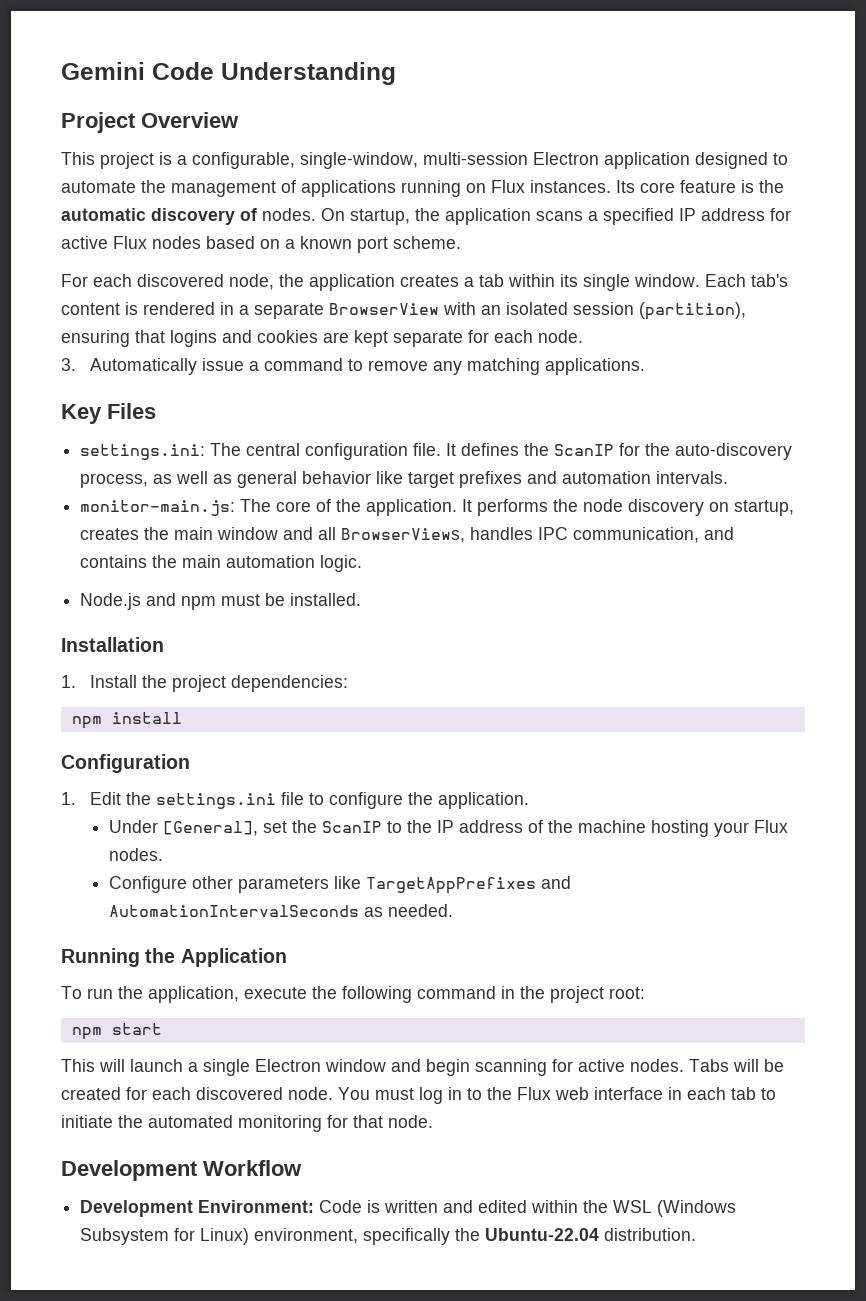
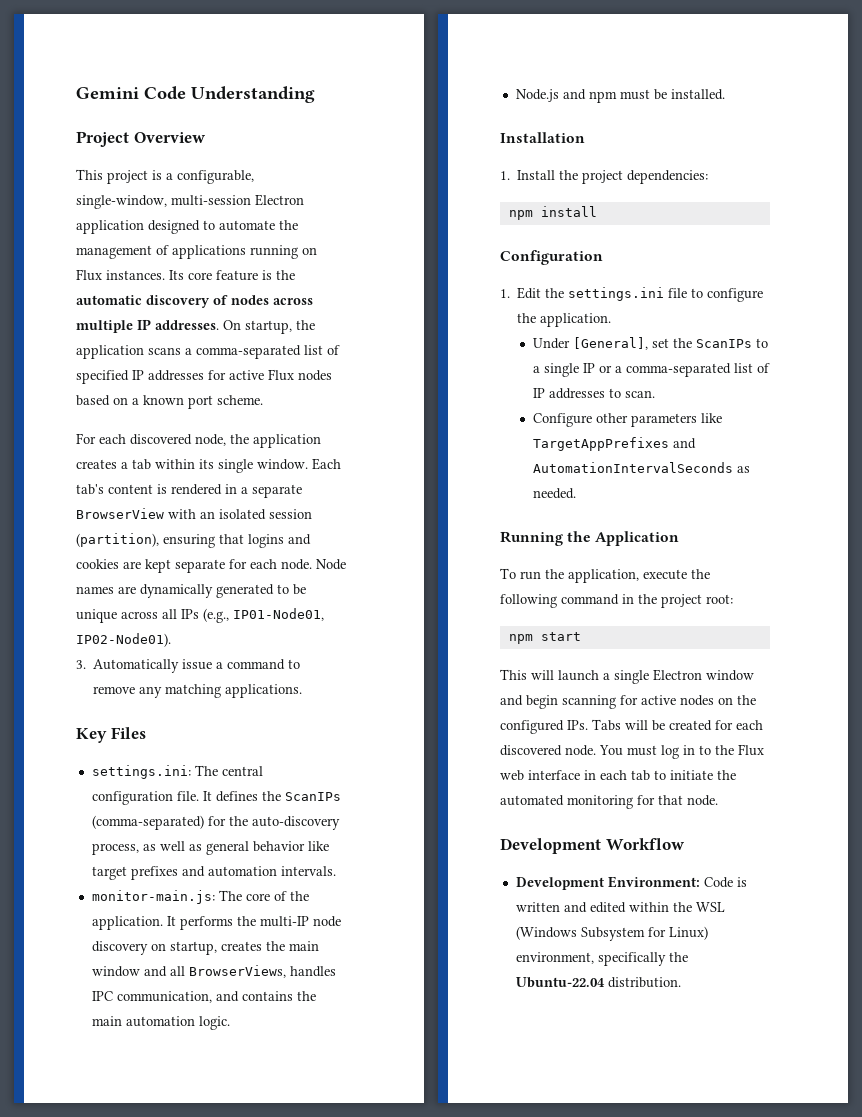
- Its core feature is the automatic discovery of nodes.
+ Its core feature is the automatic discovery of nodes across multiple IP addresses.
- On startup, the application scans a specified IP address for active Flux nodes based on a known port scheme.
+ On startup, the application scans a comma-separated list of specified IP addresses for active Flux nodes based on a known port scheme.
+ Node names are dynamically generated to be unique across all IPs (e.g., IP01-Node01, IP02-Node01).
- It defines the ScanIP for the auto-discovery process, as well as general behavior like target prefixes and automation intervals.
+ It defines the ScanIPs (comma-separated) for the auto-discovery process, as well as general behavior like target prefixes and automation intervals.
- It performs the node discovery on startup, creates the main window and all BrowserViews, handles IPC communication, and contains the main automation logic.
+ It performs the multi-IP node discovery on startup, creates the main window and all BrowserViews, handles IPC communication, and contains the main automation logic.
- Under [General], set the ScanIP to the IP address of the machine hosting your Flux nodes.
+ Under [General], set the ScanIPs to a single IP or a comma-separated list of IP addresses to scan.
- This will launch a single Electron window and begin scanning for active nodes. Tabs will be created for each discovered node.
+ This will launch a single Electron window and begin scanning for active nodes on the configured IPs. Tabs will be created for each discovered node.

